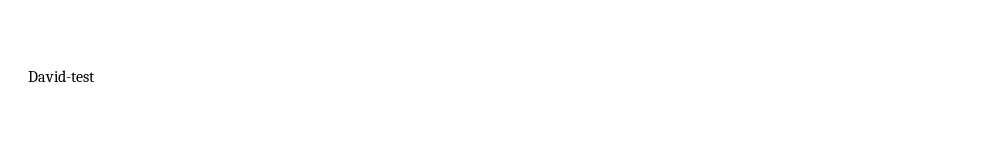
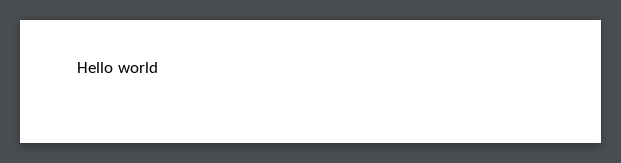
- David-test
+ Hello world

